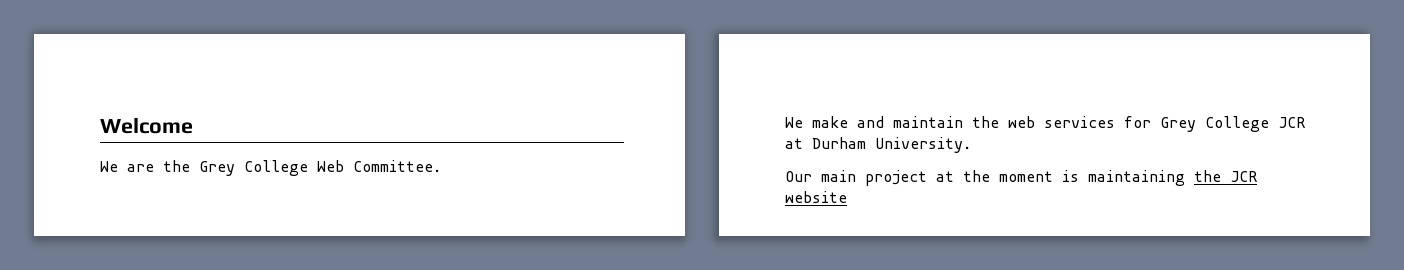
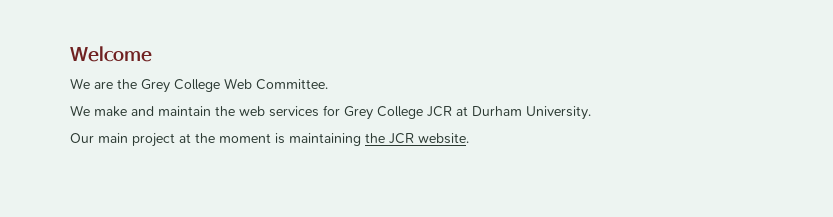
- Our main project at the moment is maintaining the JCR website
+ Our main project at the moment is maintaining the JCR website.

